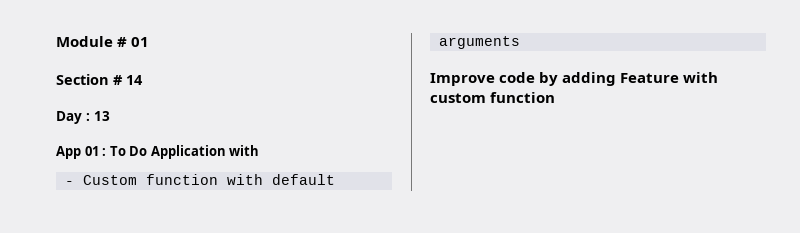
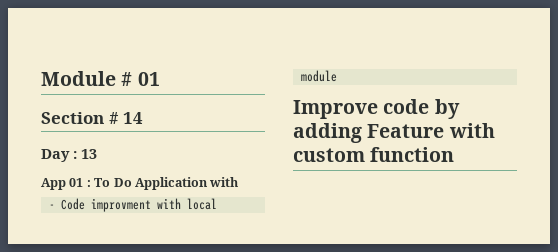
- - Custom function with default arguments
+ - Code improvment with local module

